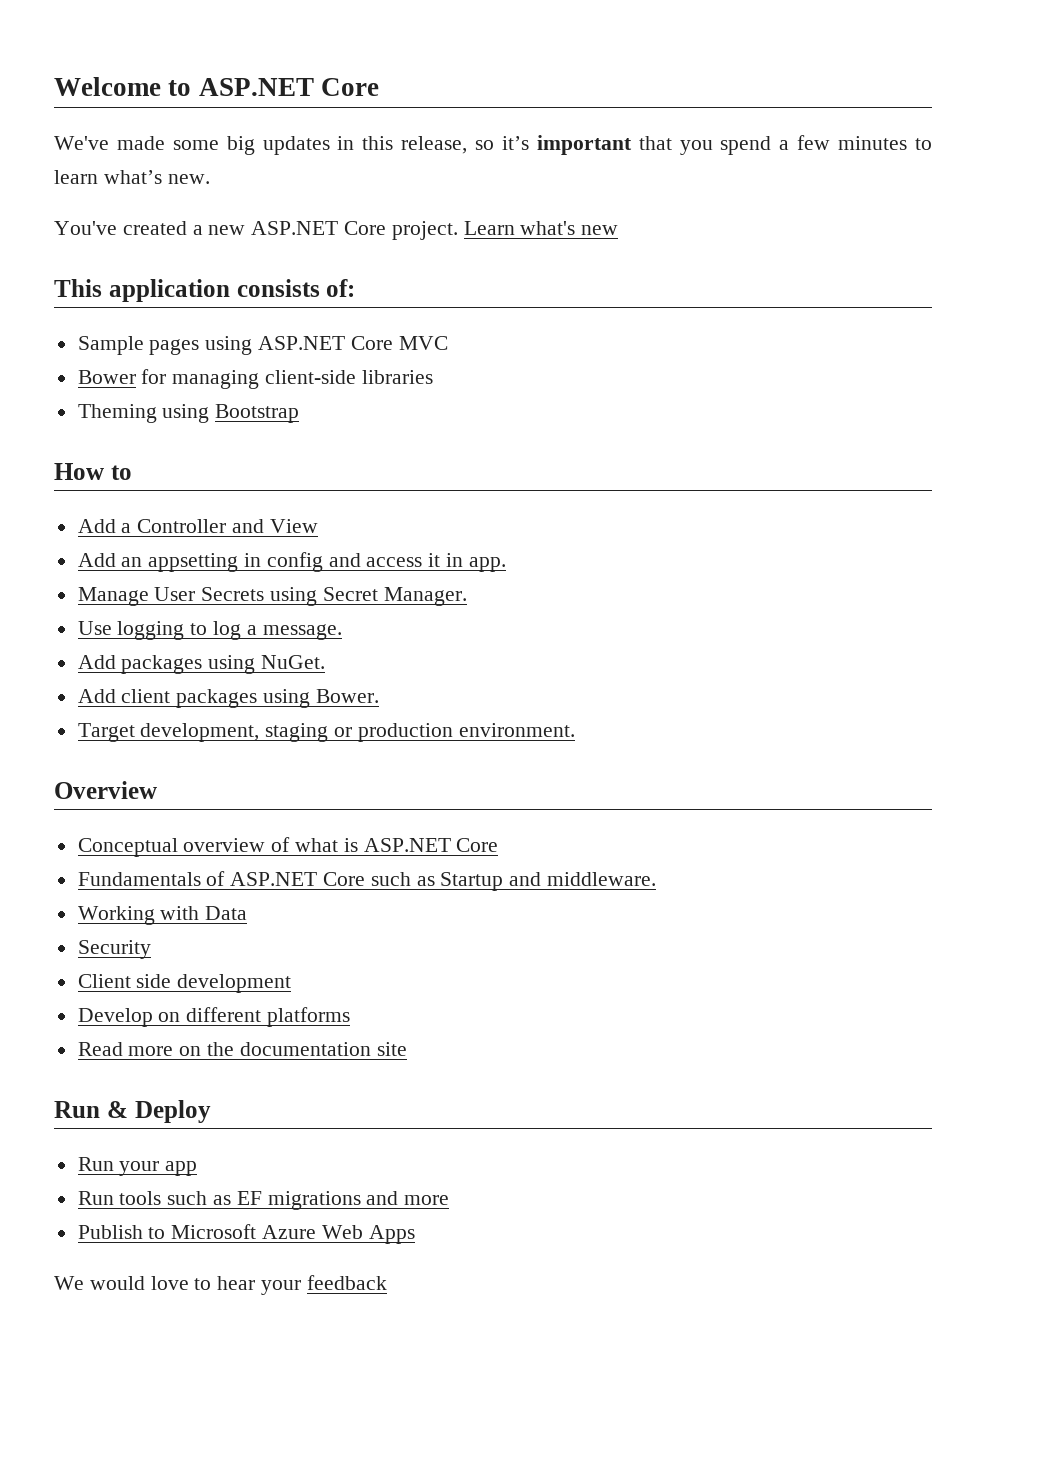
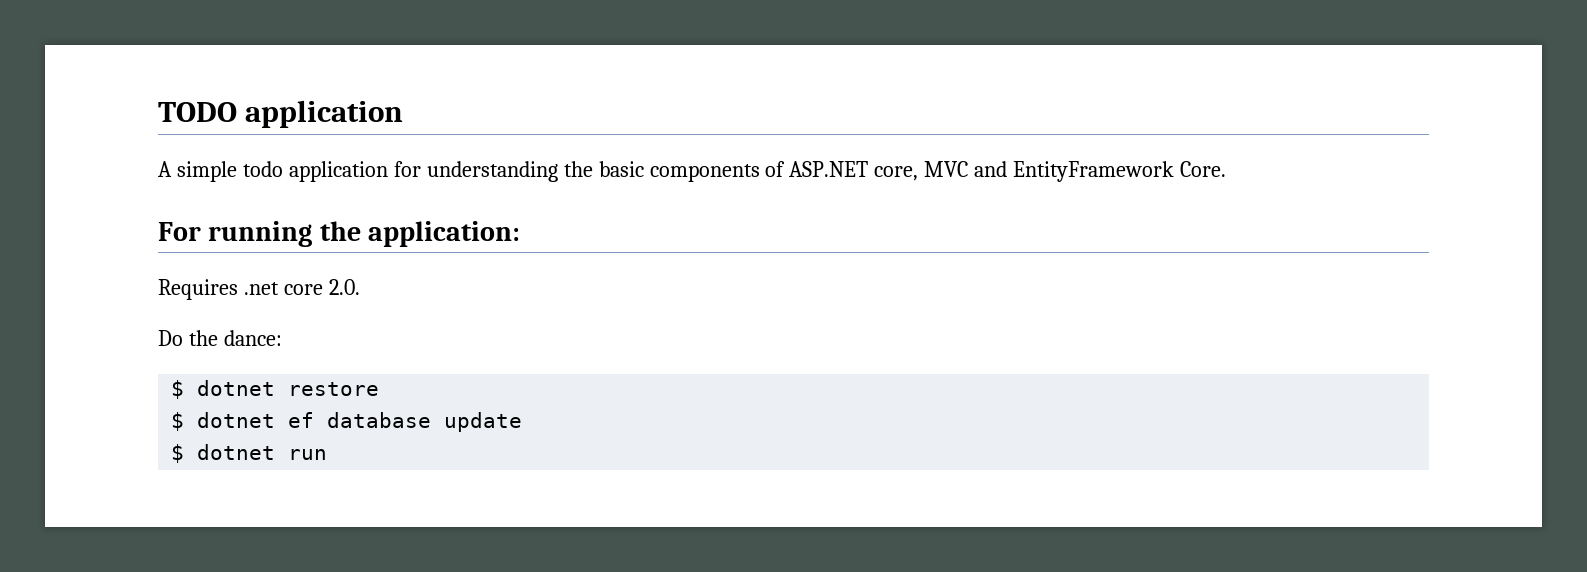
- Welcome to ASP.NET Core
- We've made some big updates in this release, so it’s important that you spend a few minutes to learn what’s new.
- You've created a new ASP.NET Core project. Learn what's new
- This application consists of:
- Sample pages using ASP.NET Core MVC
- Bower for managing client-side libraries
- Theming using Bootstrap
- How to
- Add a Controller and View
- Add an appsetting in config and access it in app.
- Manage User Secrets using Secret Manager.
- Use logging to log a message.
- Add packages using NuGet.
- Add client packages using Bower.
- Target development, staging or production environment.
- Overview
- Conceptual overview of what is ASP.NET Core
- Fundamentals of ASP.NET Core such as Startup and middleware.
- Working with Data
- Security
- Client side development
- Develop on different platforms
- Read more on the documentation site
- Run & Deploy
- Run your app
- Run tools such as EF migrations and more
- Publish to Microsoft Azure Web Apps
- We would love to hear your feedback
+ TODO application
+ A simple todo application for understanding the basic components of ASP.NET core, MVC and EntityFramework Core.
+ For running the application:
+ Requires .net core 2.0.
+ Do the dance:
+ $ dotnet restore
+ $ dotnet ef database update
+ $ dotnet run

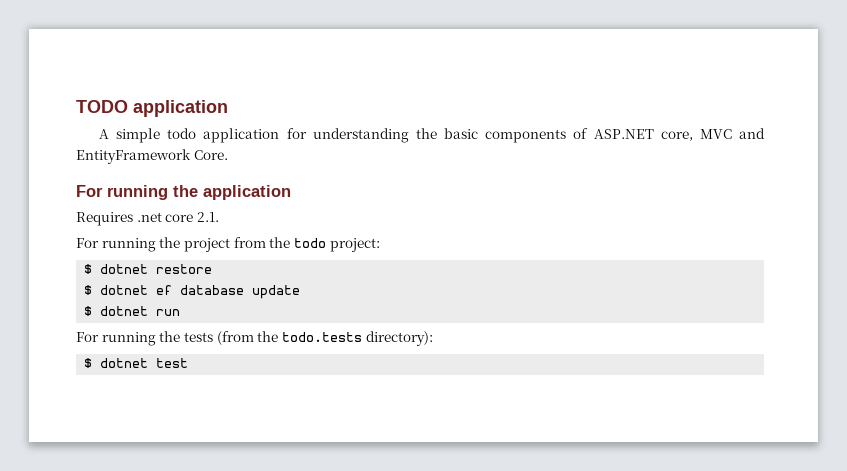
- For running the application:
+ For running the application
- Requires .net core 2.0.
- Do the dance:
+ Requires .net core 2.1.
+ For running the project from the todo project:
+ For running the tests (from the todo.tests directory):
+ $ dotnet test

